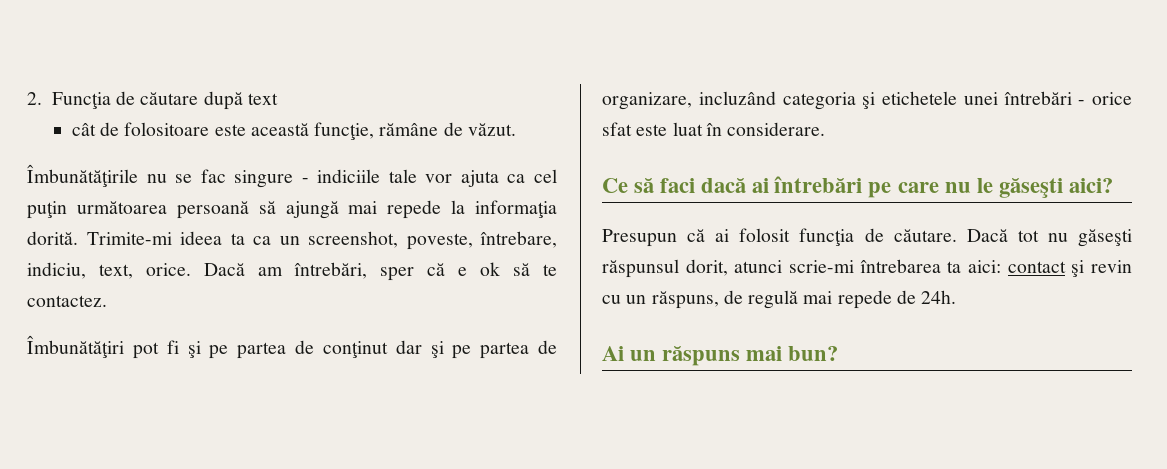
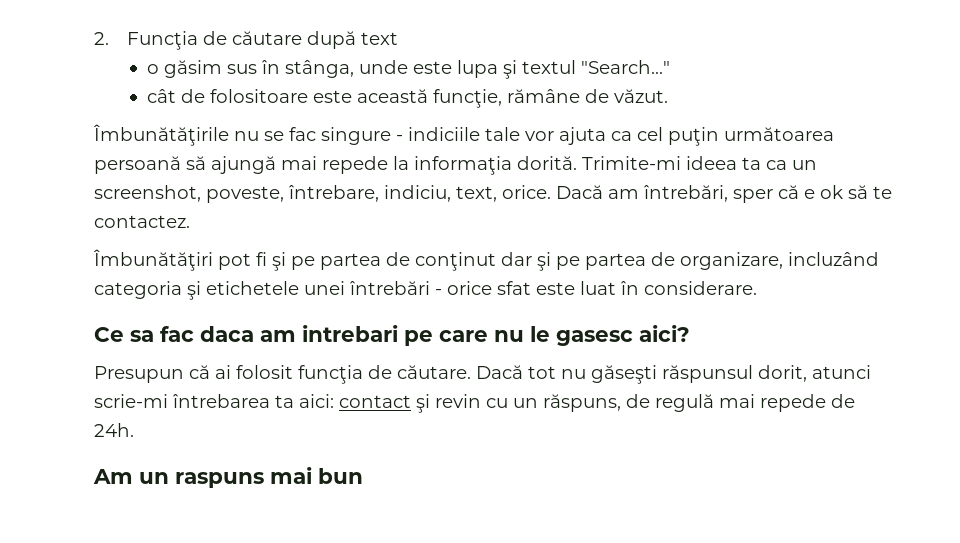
+ o găsim sus în stânga, unde este lupa şi textul "Search..."
- Ce să faci dacă ai întrebări pe care nu le găseşti aici?
+ Ce sa fac daca am intrebari pe care nu le gasesc aici?
- Ai un răspuns mai bun?
+ Am un raspuns mai bun

